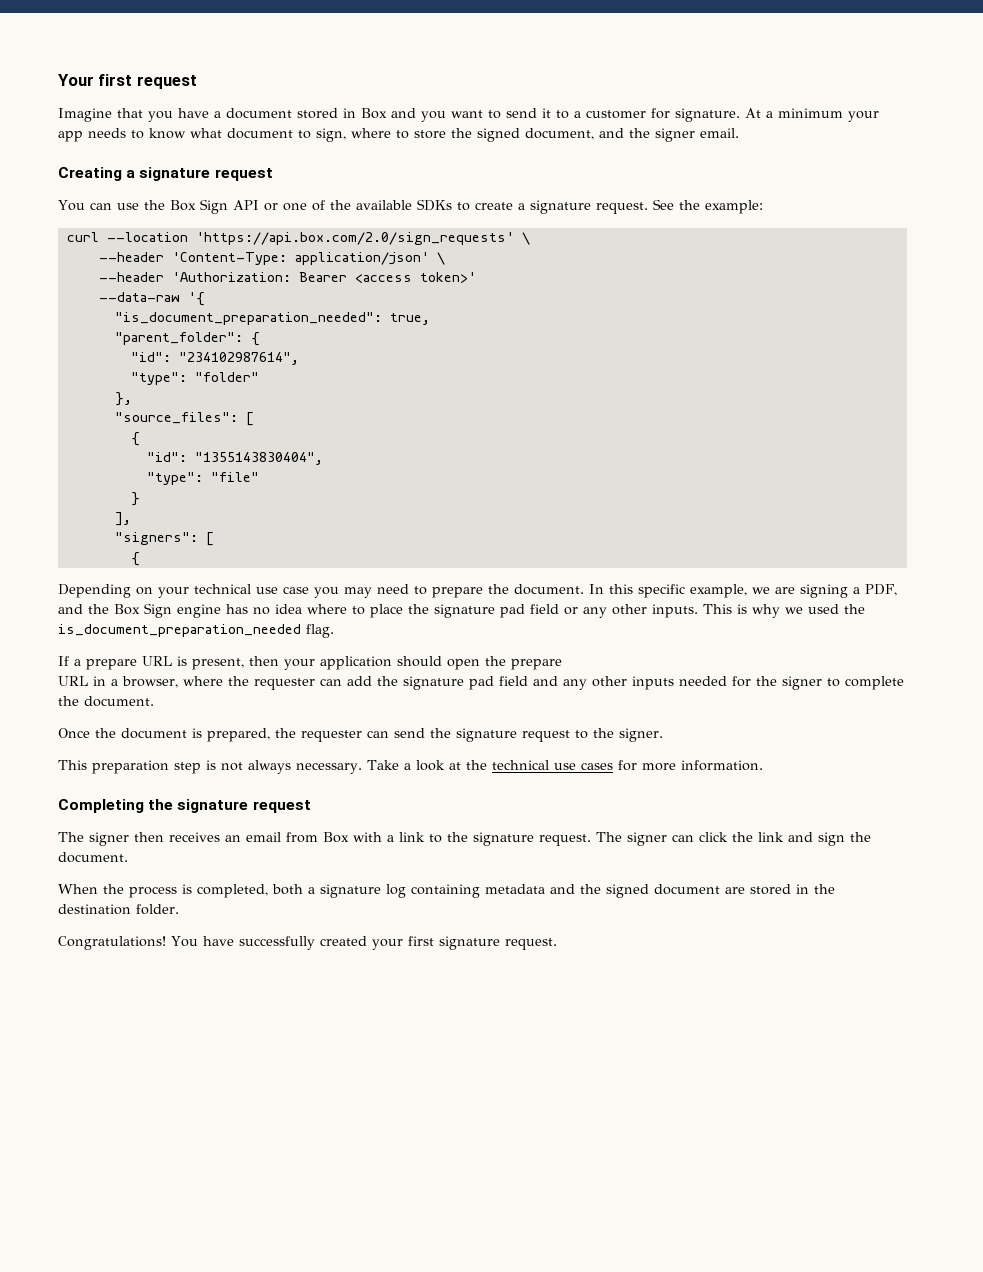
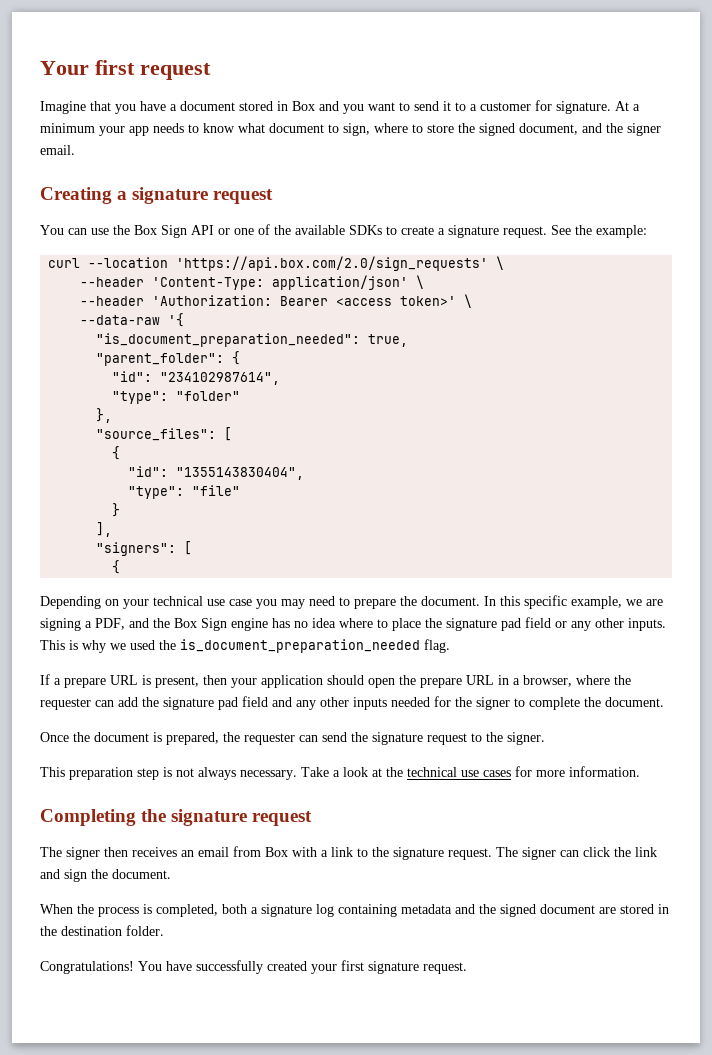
- --header 'Authorization: Bearer <access token>'
+ --header 'Authorization: Bearer <access token>' \
- If a prepare URL is present, then your application should open the prepare
- URL in a browser, where the requester can add the signature pad field and any other inputs needed for the signer to complete the document.
+ If a prepare URL is present, then your application should open the prepare URL in a browser, where the requester can add the signature pad field and any other inputs needed for the signer to complete the document.

